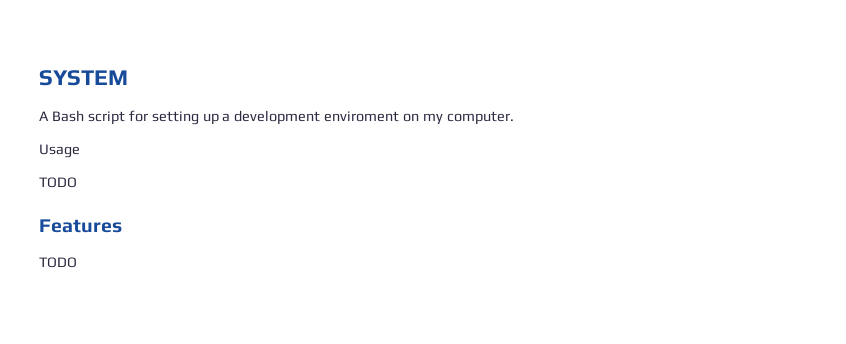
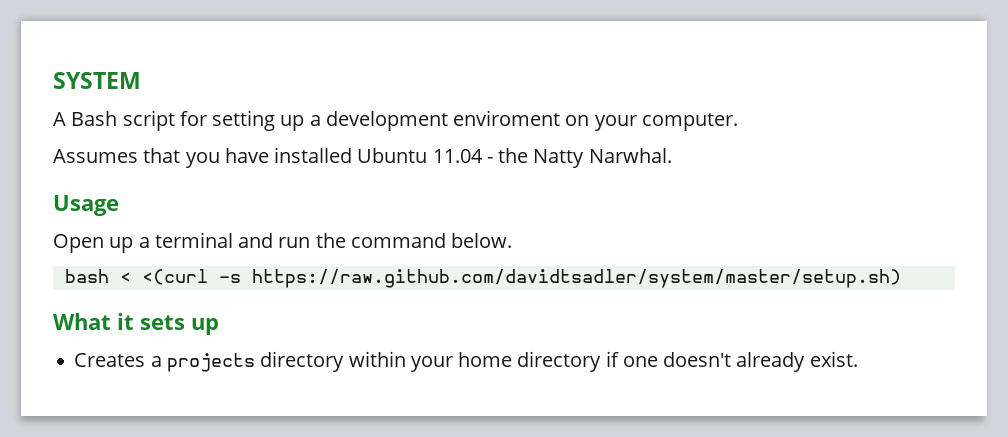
- A Bash script for setting up a development enviroment on my computer.
+ A Bash script for setting up a development enviroment on your computer.
+ Assumes that you have installed Ubuntu 11.04 - the Natty Narwhal.
  Usage
- TODO
- Features
- TODO
+ Open up a terminal and run the command below.
+ bash < <(curl -s https://raw.github.com/davidtsadler/system/master/setup.sh)
+ What it sets up
+ Creates a projects directory within your home directory if one doesn't already exist.

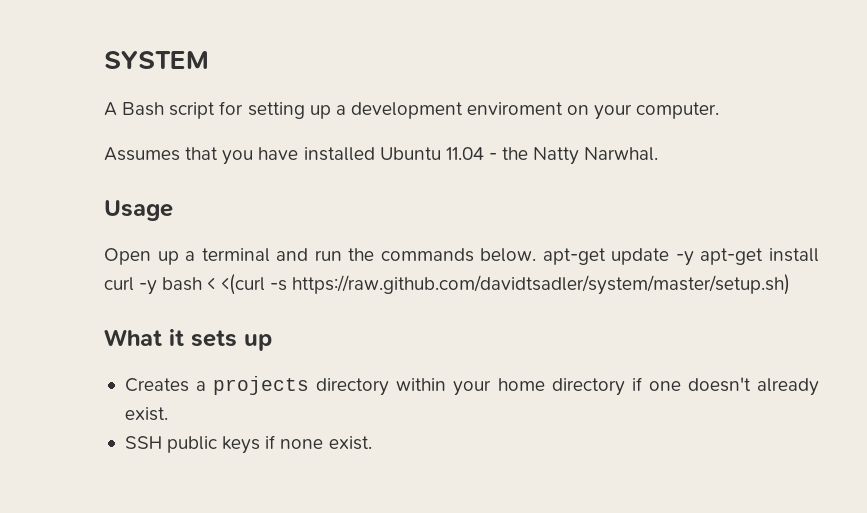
- Open up a terminal and run the command below.
- bash < <(curl -s https://raw.github.com/davidtsadler/system/master/setup.sh)
+ Open up a terminal and run the commands below. apt-get update -y apt-get install curl -y bash < <(curl -s https://raw.github.com/davidtsadler/system/master/setup.sh)
+ SSH public keys if none exist.

